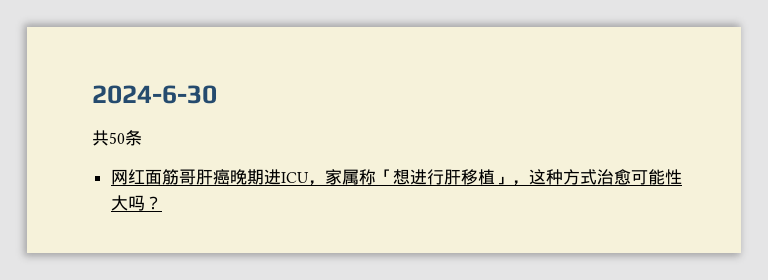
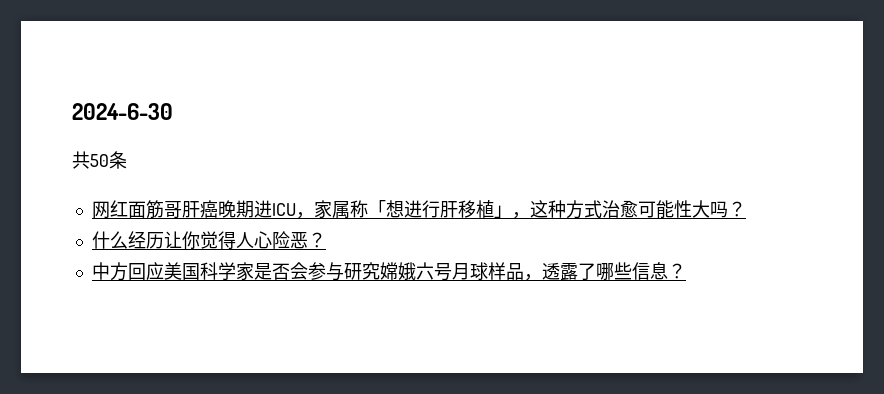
+ 什么经历让你觉得人心险恶？
+ 中方回应美国科学家是否会参与研究嫦娥六号月球样品，透露了哪些信息？

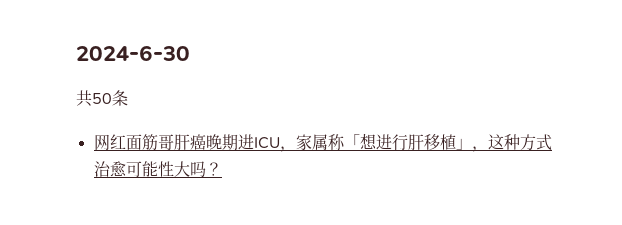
- 什么经历让你觉得人心险恶？
- 中方回应美国科学家是否会参与研究嫦娥六号月球样品，透露了哪些信息？

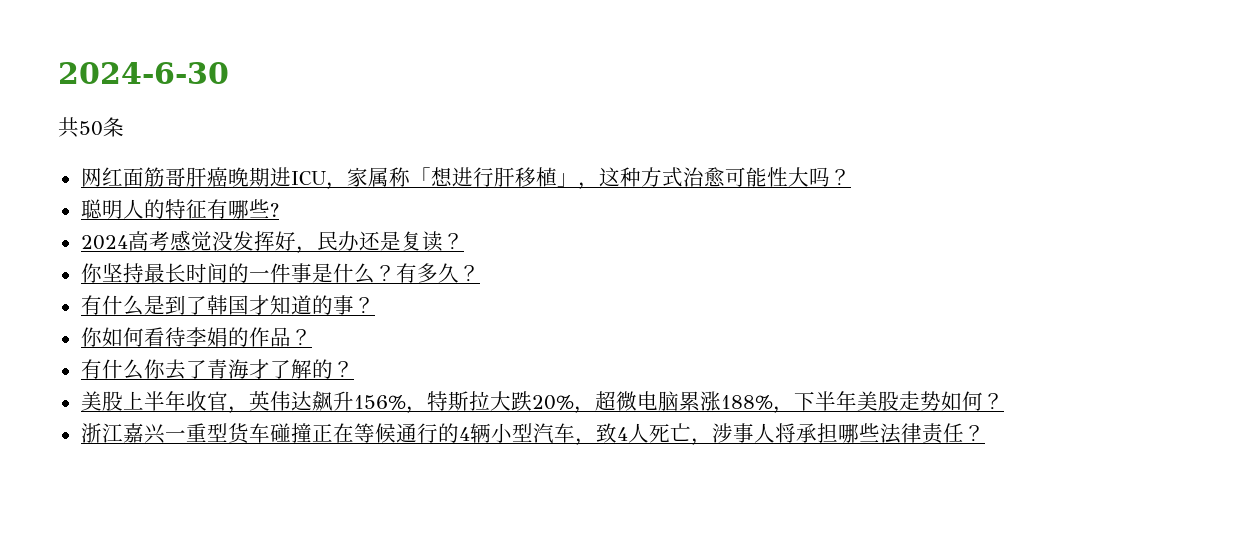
+ 聪明人的特征有哪些?
+ 2024高考感觉没发挥好，民办还是复读？
+ 你坚持最长时间的一件事是什么？有多久？
+ 有什么是到了韩国才知道的事？
+ 你如何看待李娟的作品？
+ 有什么你去了青海才了解的？
+ 美股上半年收官，英伟达飙升156%，特斯拉大跌20%，超微电脑累涨188%，下半年美股走势如何？
+ 浙江嘉兴一重型货车碰撞正在等候通行的4辆小型汽车，致4人死亡，涉事人将承担哪些法律责任？

